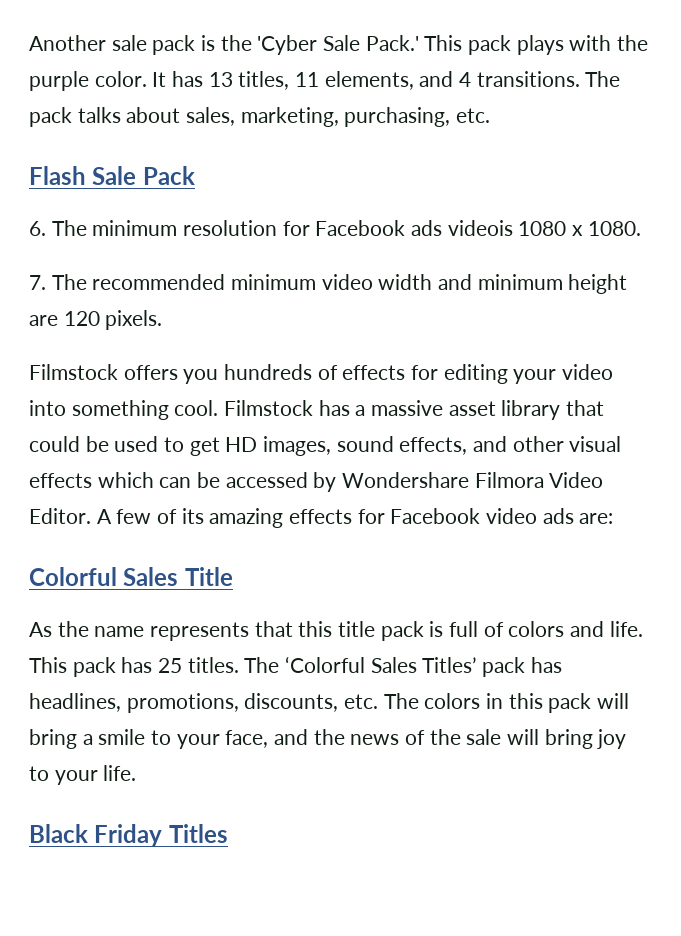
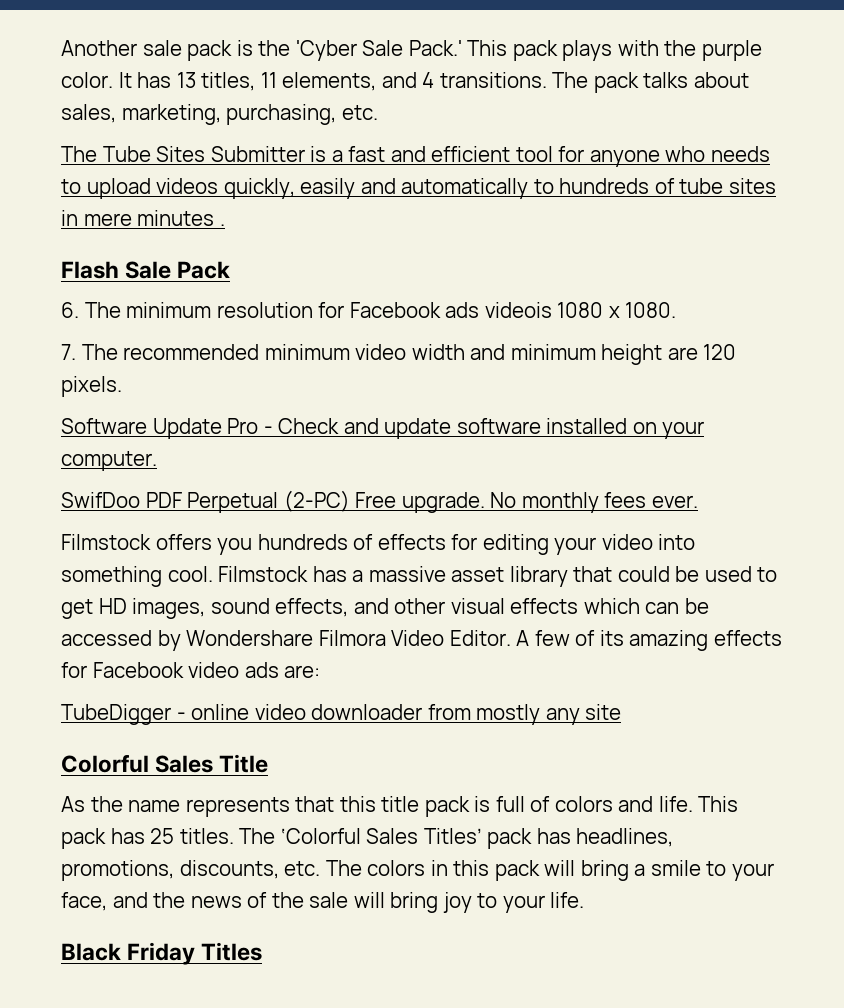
+ The Tube Sites Submitter is a fast and efficient tool for anyone who needs to upload videos quickly, easily and automatically to hundreds of tube sites in mere minutes .
+ Software Update Pro - Check and update software installed on your computer.
+ SwifDoo PDF Perpetual (2-PC) Free upgrade. No monthly fees ever.
+ TubeDigger - online video downloader from mostly any site

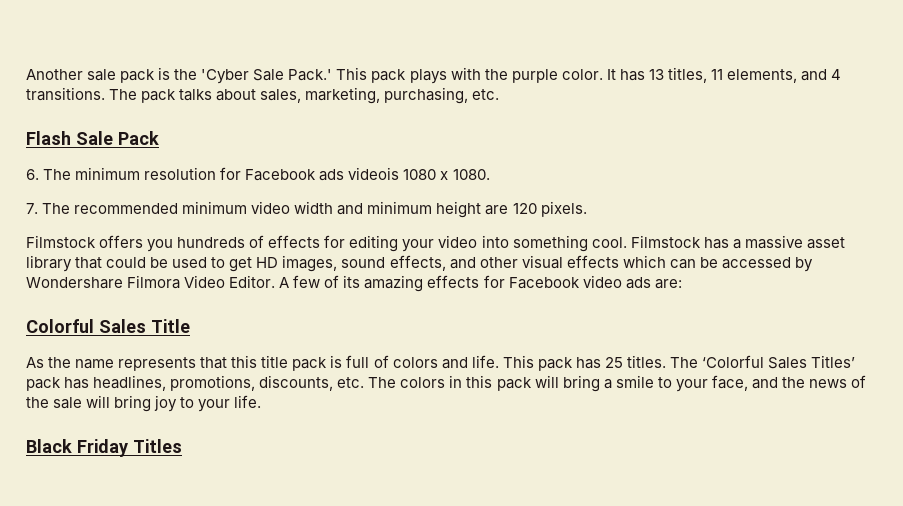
- The Tube Sites Submitter is a fast and efficient tool for anyone who needs to upload videos quickly, easily and automatically to hundreds of tube sites in mere minutes .
- Software Update Pro - Check and update software installed on your computer.
- SwifDoo PDF Perpetual (2-PC) Free upgrade. No monthly fees ever.
- TubeDigger - online video downloader from mostly any site

